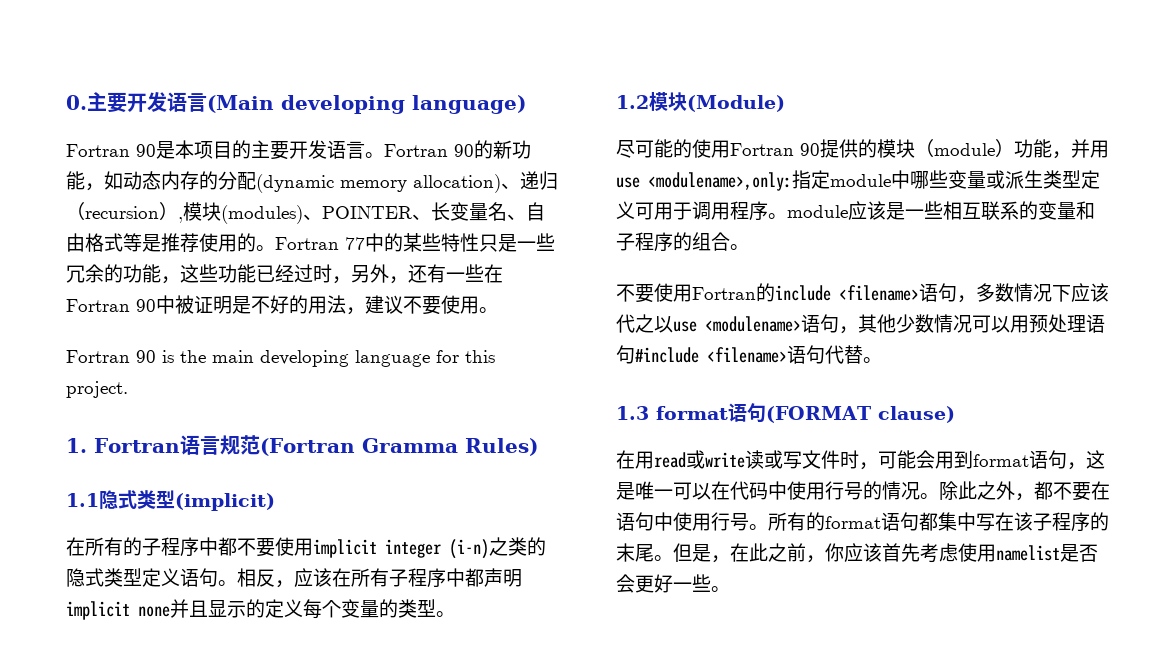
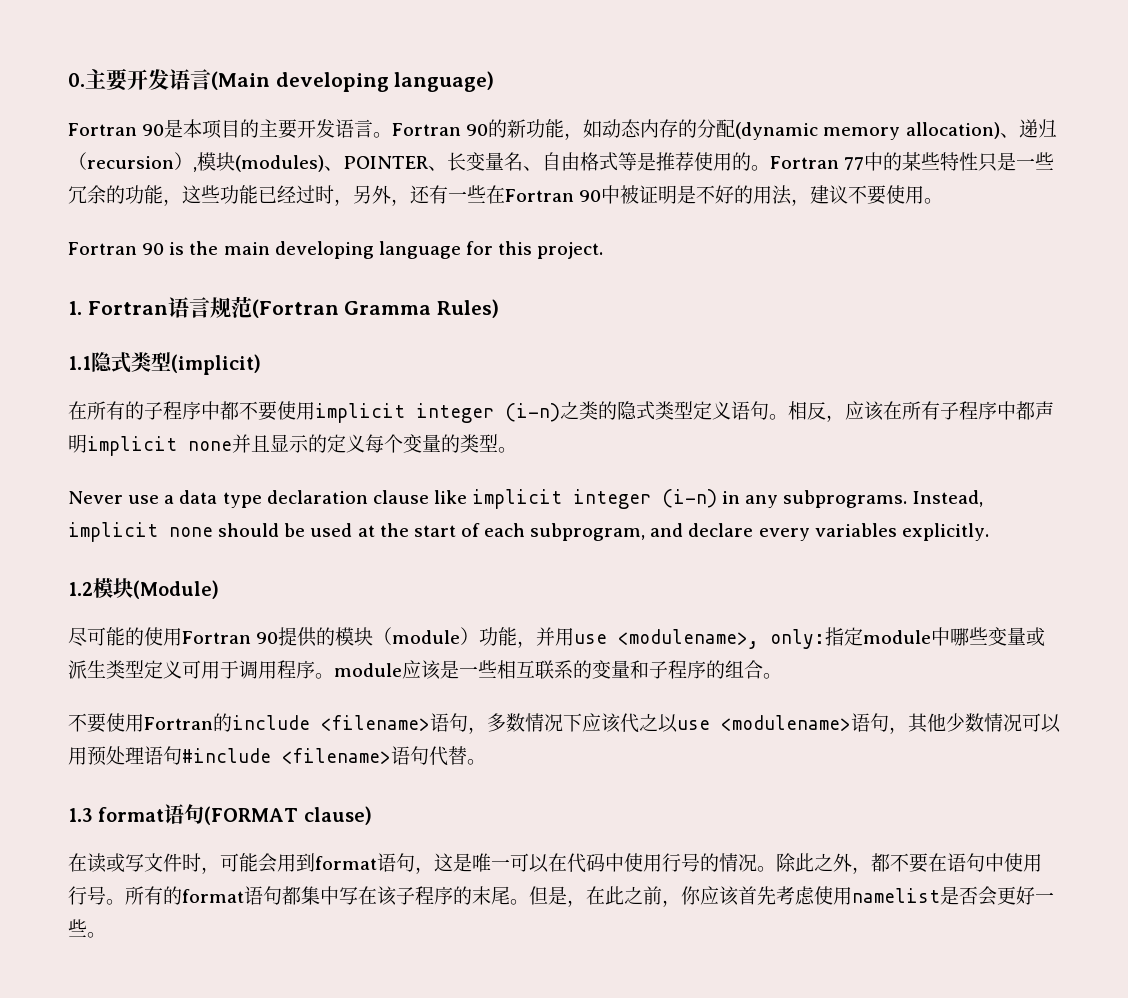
+ Never use a data type declaration clause like implicit integer (i-n) in any subprograms. Instead, implicit none should be used at the start of each subprogram, and declare every variables explicitly.
- 尽可能的使用Fortran 90提供的模块（module）功能，并用use <modulename>,only:指定module中哪些变量或派生类型定义可用于调用程序。module应该是一些相互联系的变量和子程序的组合。
+ 尽可能的使用Fortran 90提供的模块（module）功能，并用use <modulename>, only:指定module中哪些变量或派生类型定义可用于调用程序。module应该是一些相互联系的变量和子程序的组合。
- 在用read或write读或写文件时，可能会用到format语句，这是唯一可以在代码中使用行号的情况。
+ 在读或写文件时，可能会用到format语句，这是唯一可以在代码中使用行号的情况。

